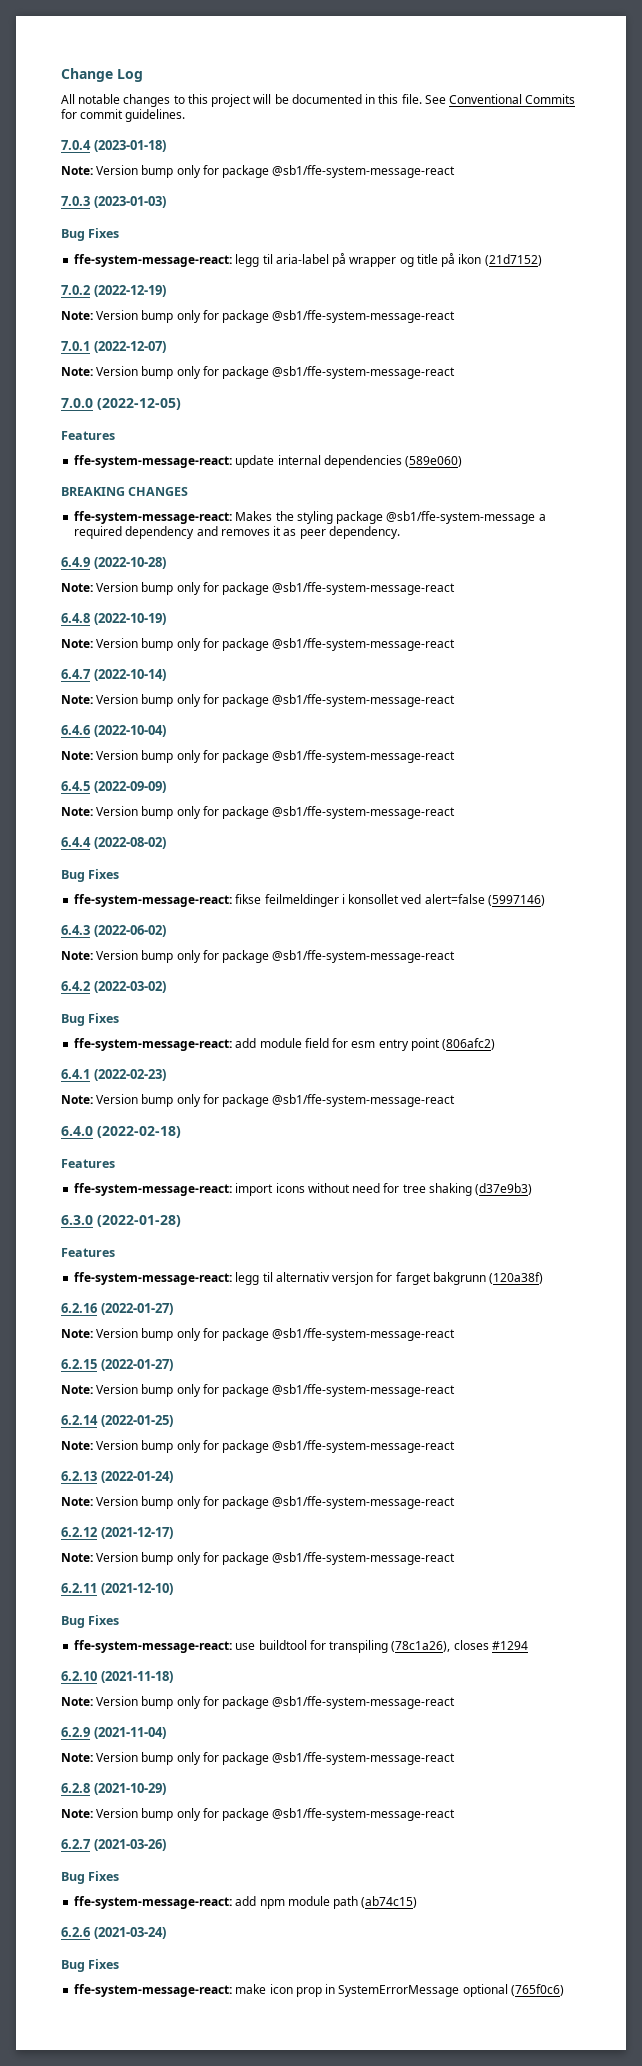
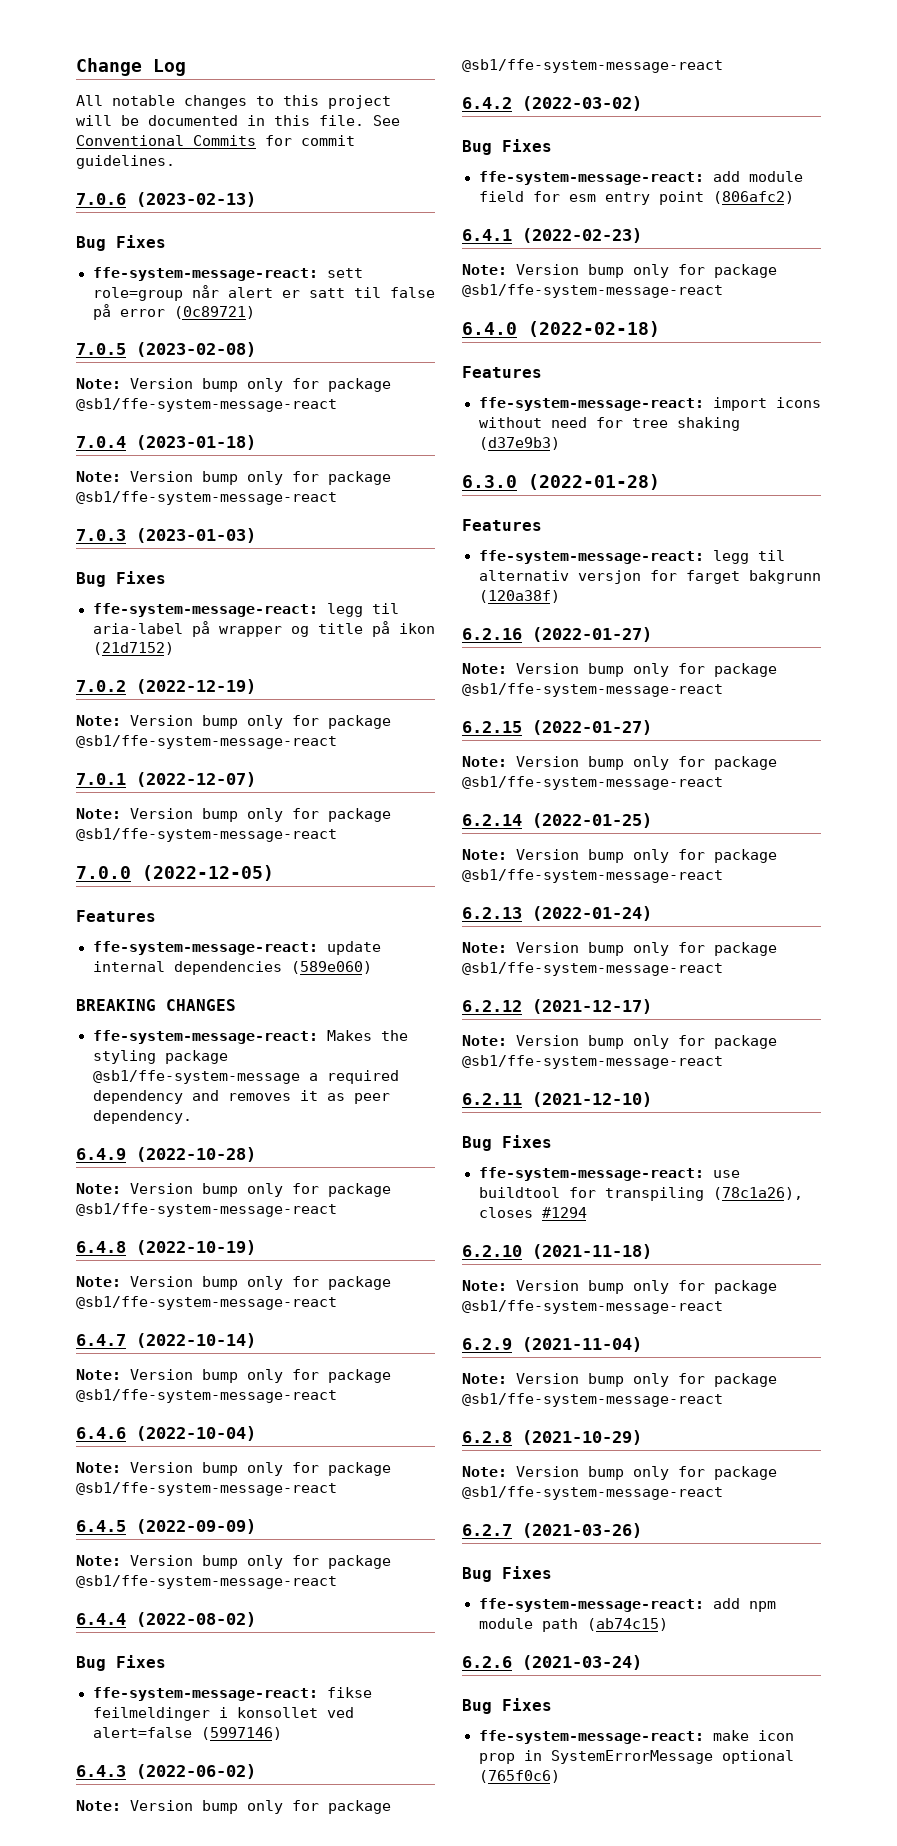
+ 7.0.6 (2023-02-13)
+ Bug Fixes
+ ffe-system-message-react: sett role=group når alert er satt til false på error (0c89721)
+ 7.0.5 (2023-02-08)
+ Note: Version bump only for package @sb1/ffe-system-message-react

